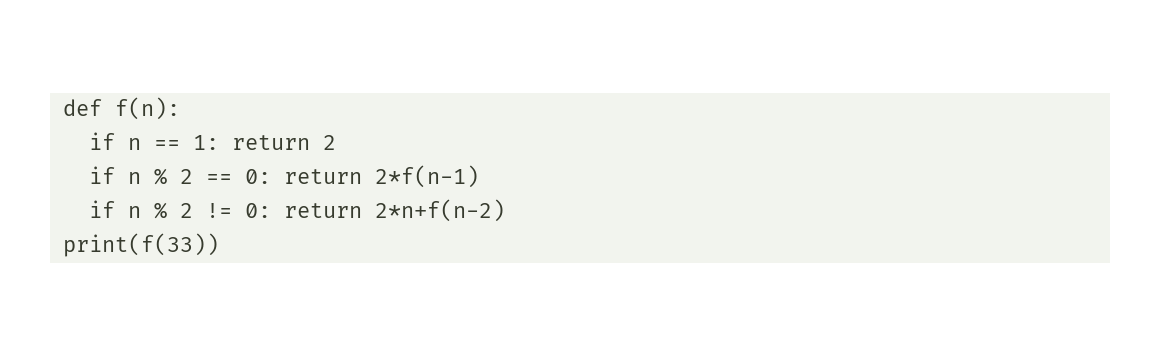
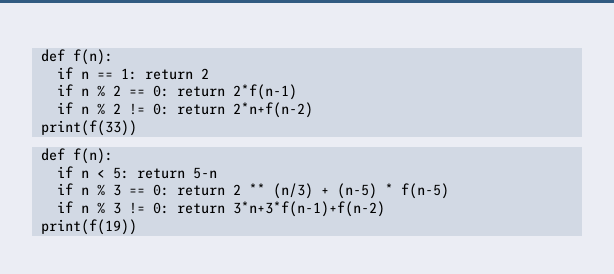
  print(f(33))
+ def f(n):
+ if n < 5: return 5-n
+ if n % 3 == 0: return 2 ** (n/3) + (n-5) * f(n-5)
+ if n % 3 != 0: return 3*n+3*f(n-1)+f(n-2)
+ print(f(19))

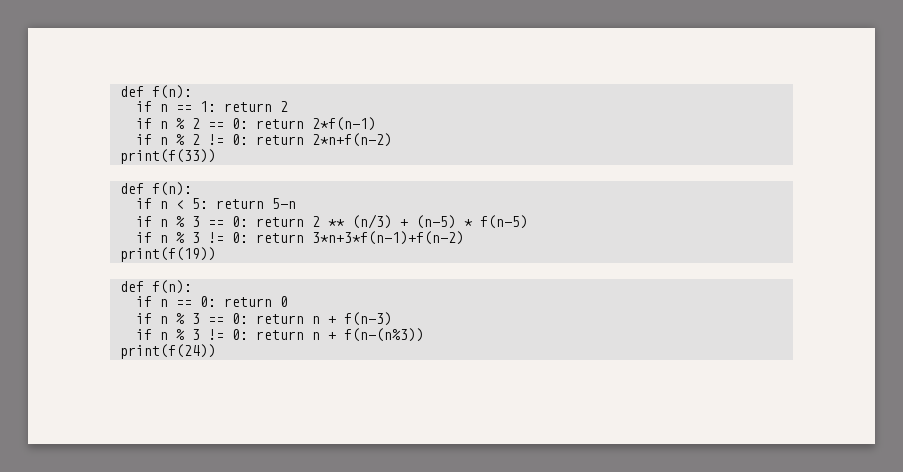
  print(f(19))
+ def f(n):
+ if n == 0: return 0
+ if n % 3 == 0: return n + f(n-3)
+ if n % 3 != 0: return n + f(n-(n%3))
+ print(f(24))

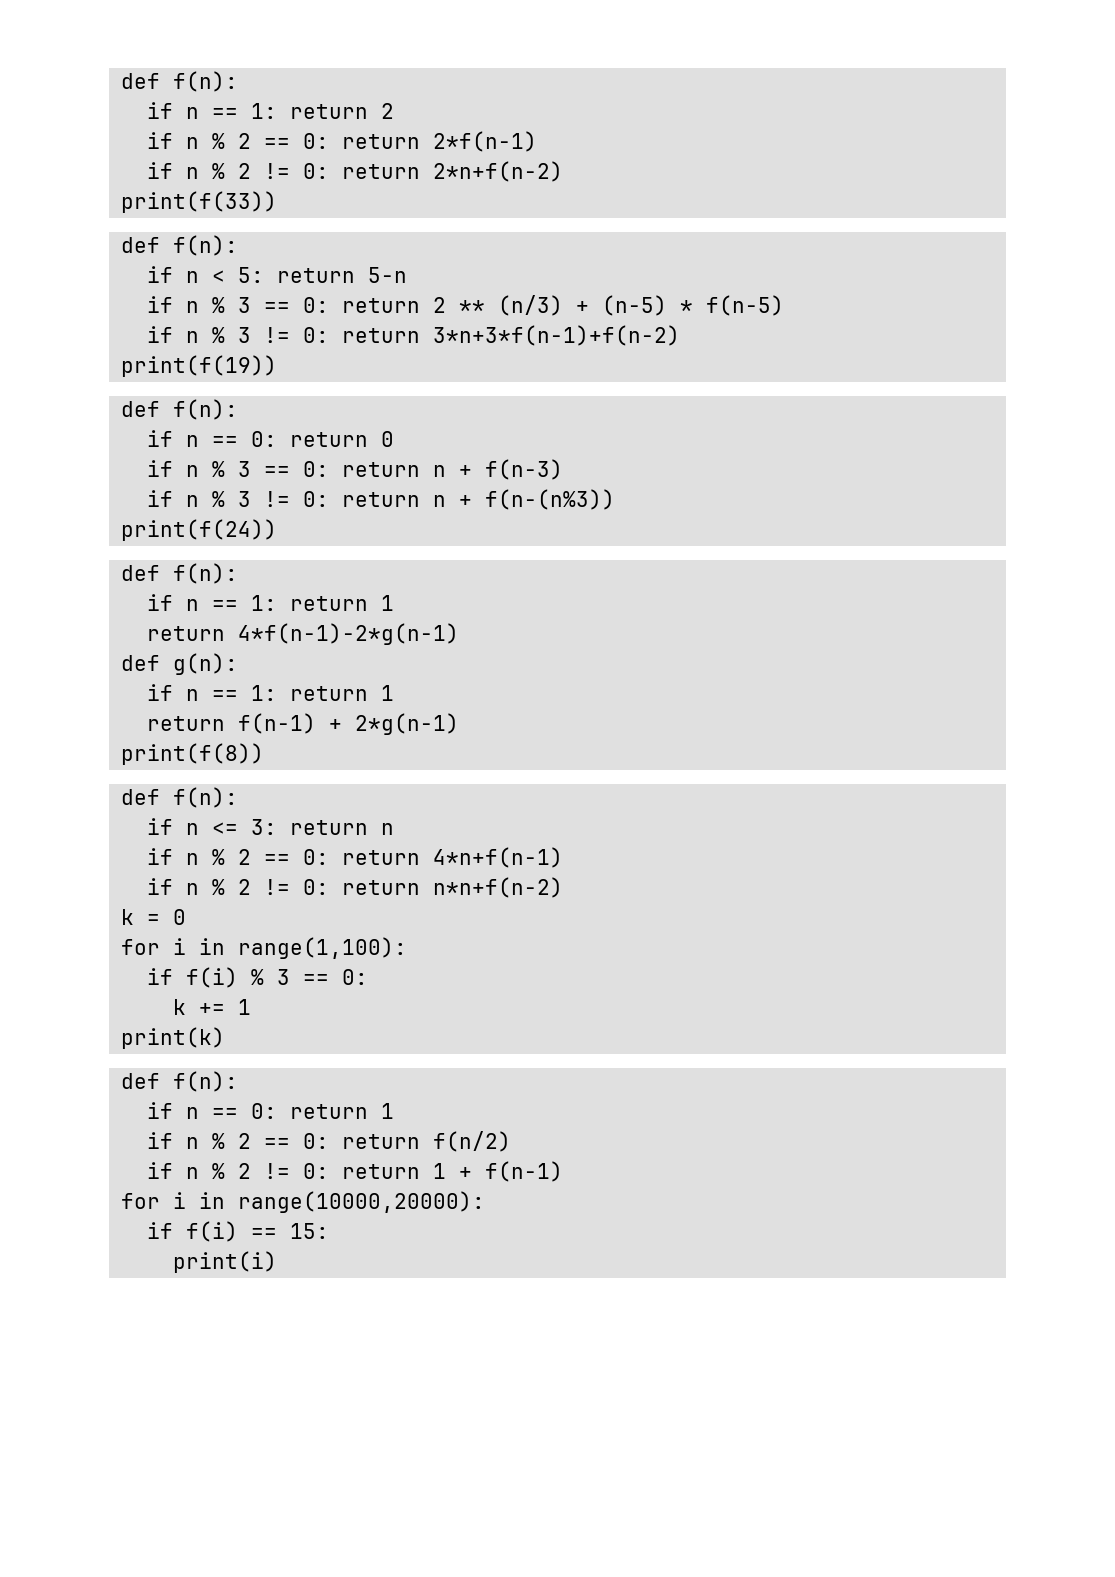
  print(f(24))
+ def f(n):
+ if n == 1: return 1
+ return 4*f(n-1)-2*g(n-1)
+ def g(n):
+ if n == 1: return 1
+ return f(n-1) + 2*g(n-1)
+ print(f(8))
+ def f(n):
+ if n <= 3: return n
+ if n % 2 == 0: return 4*n+f(n-1)
+ if n % 2 != 0: return n*n+f(n-2)
+ k = 0
+ for i in range(1,100):
+ if f(i) % 3 == 0:
+ k += 1
+ print(k)
+ def f(n):
+ if n == 0: return 1
+ if n % 2 == 0: return f(n/2)
+ if n % 2 != 0: return 1 + f(n-1)
+ for i in range(10000,20000):
+ if f(i) == 15:
+ print(i)

